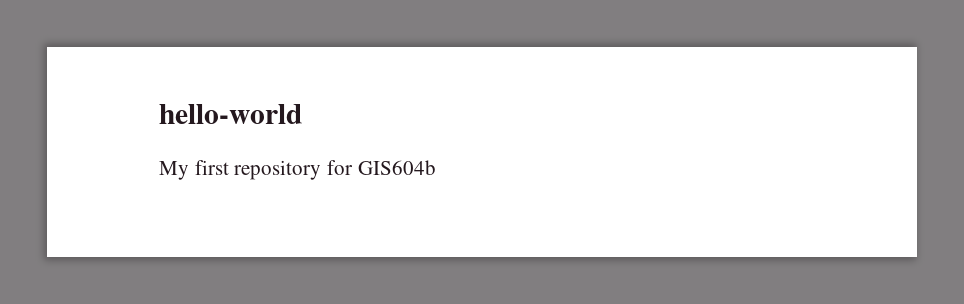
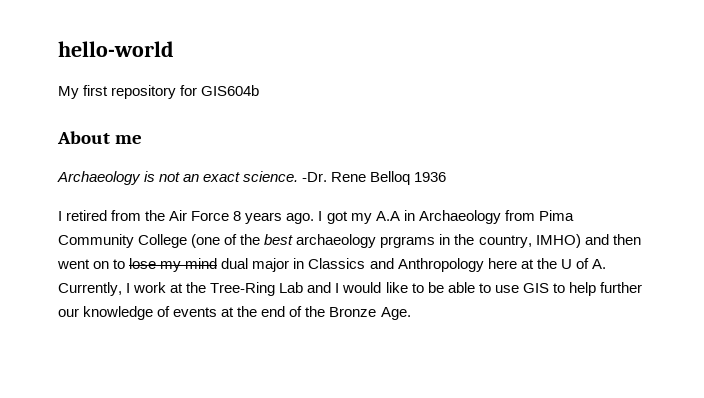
+ About me
+ Archaeology is not an exact science. -Dr. Rene Belloq 1936
+ I retired from the Air Force 8 years ago. I got my A.A in Archaeology from Pima Community College (one of the best archaeology prgrams in the country, IMHO) and then went on to lose my mind dual major in Classics and Anthropology here at the U of A. Currently, I work at the Tree-Ring Lab and I would like to be able to use GIS to help further our knowledge of events at the end of the Bronze Age.

